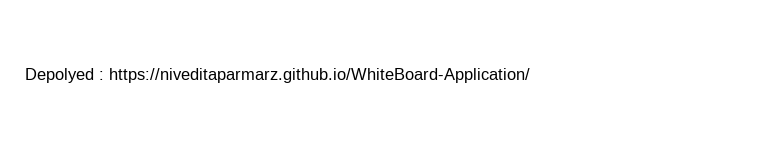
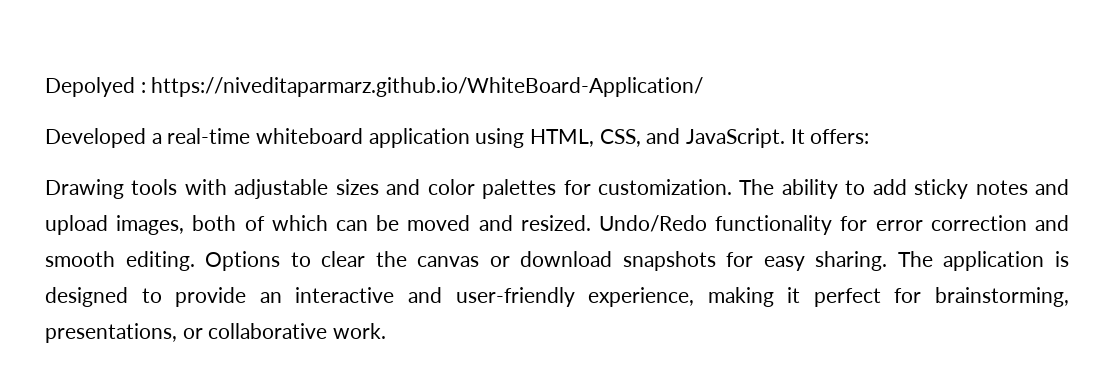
+ Developed a real-time whiteboard application using HTML, CSS, and JavaScript. It offers:
+ Drawing tools with adjustable sizes and color palettes for customization. The ability to add sticky notes and upload images, both of which can be moved and resized. Undo/Redo functionality for error correction and smooth editing. Options to clear the canvas or download snapshots for easy sharing. The application is designed to provide an interactive and user-friendly experience, making it perfect for brainstorming, presentations, or collaborative work.

